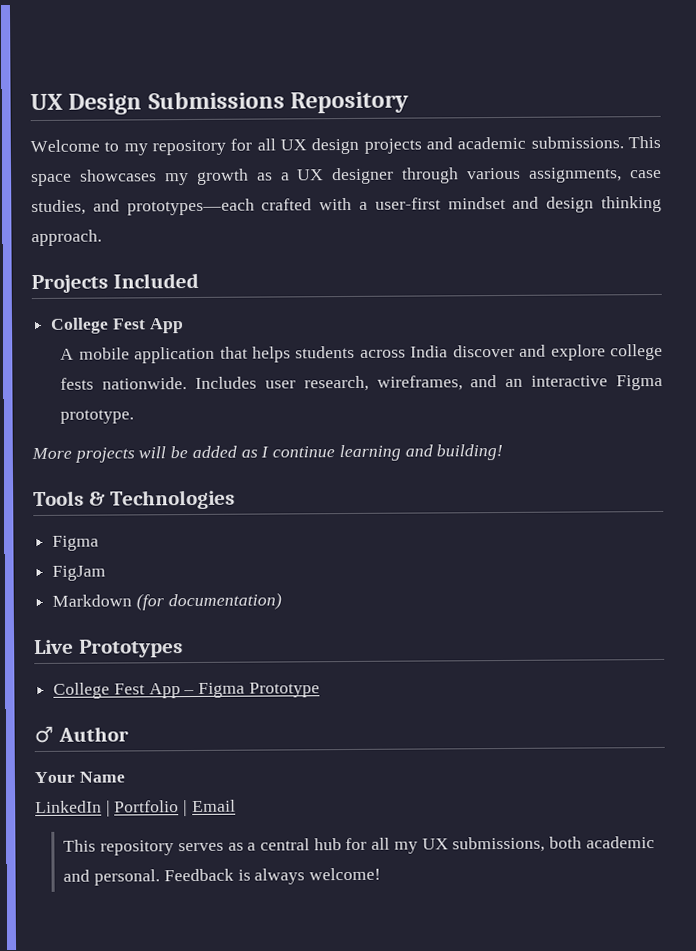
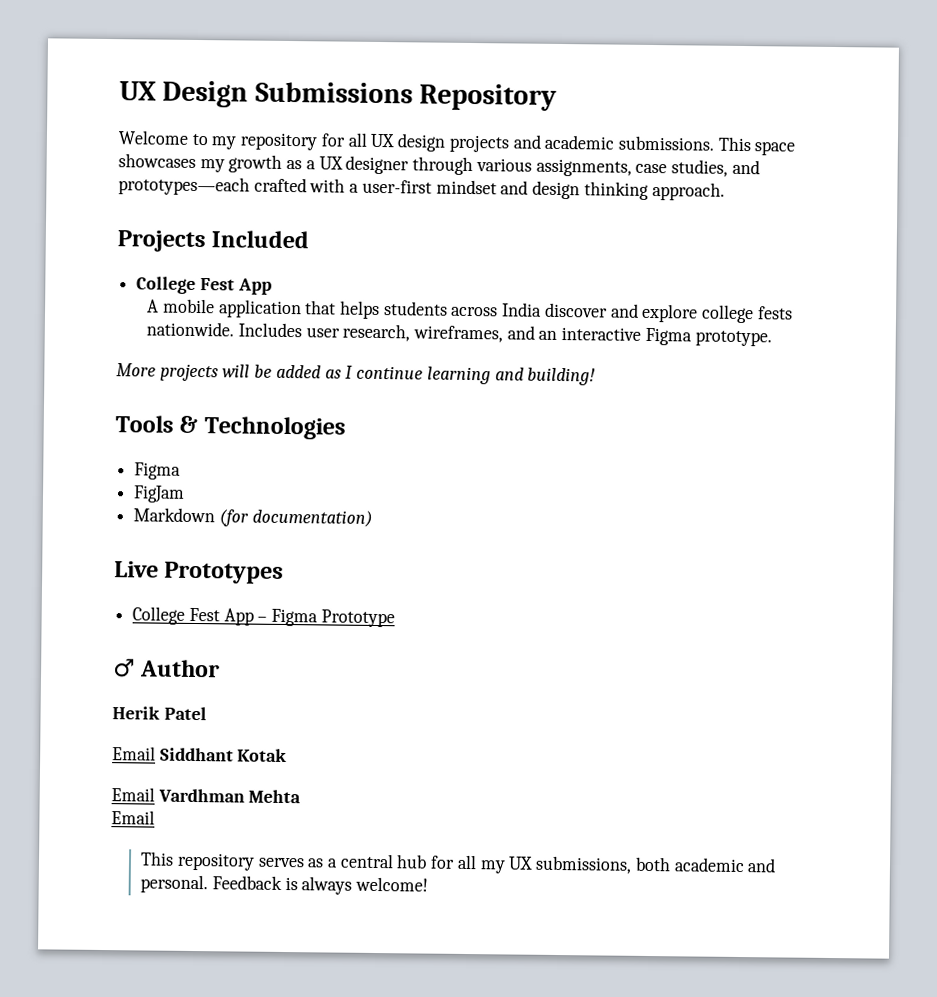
- Your Name
- LinkedIn | Portfolio | Email
+ Herik Patel
+ Email Siddhant Kotak
+ Email Vardhman Mehta
+ Email

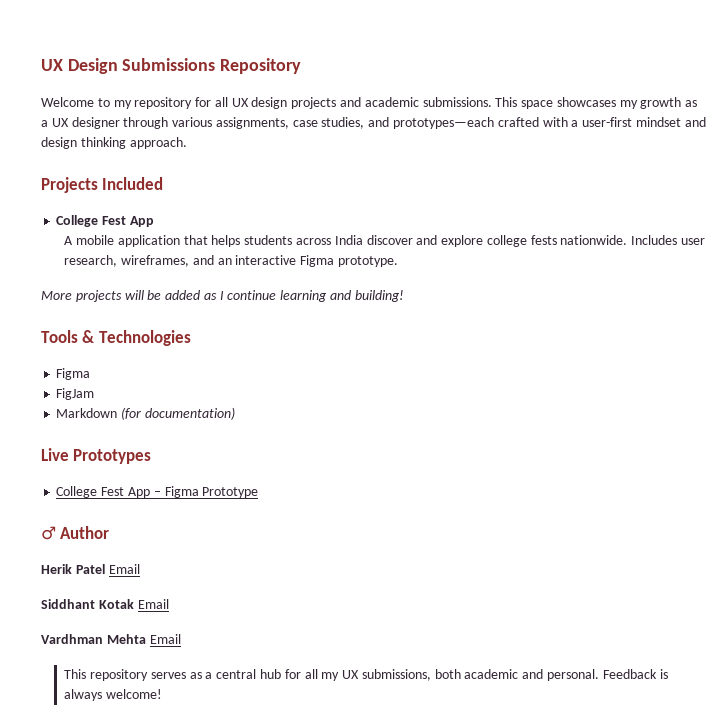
- Herik Patel
- Email Siddhant Kotak
- Email Vardhman Mehta
- Email
+ Herik Patel Email
+ Siddhant Kotak Email
+ Vardhman Mehta Email

